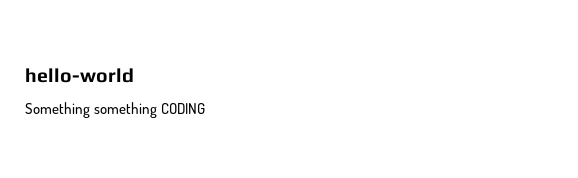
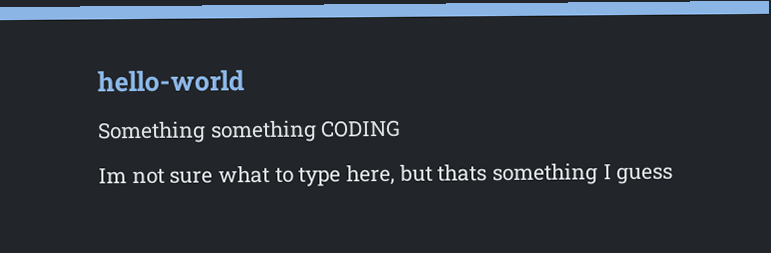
+ Im not sure what to type here, but thats something I guess

